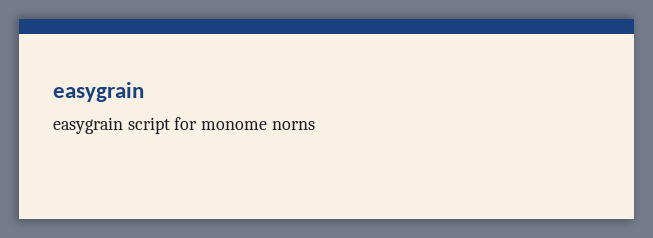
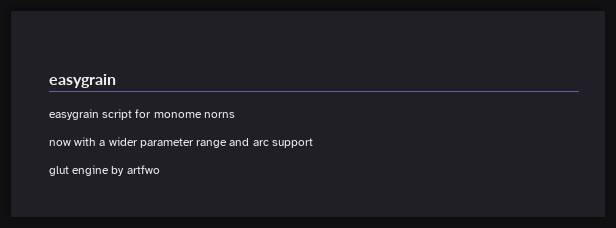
+ now with a wider parameter range and arc support
+ glut engine by artfwo

